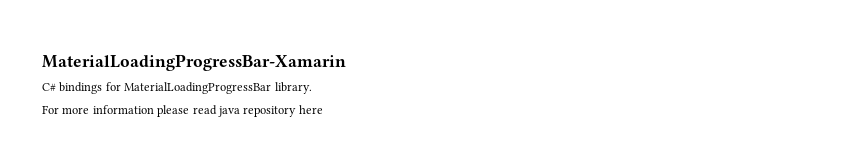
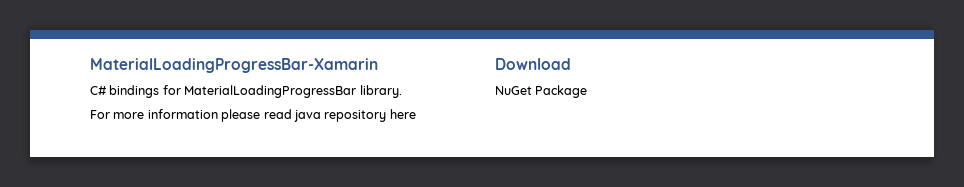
+ Download
+ NuGet Package

